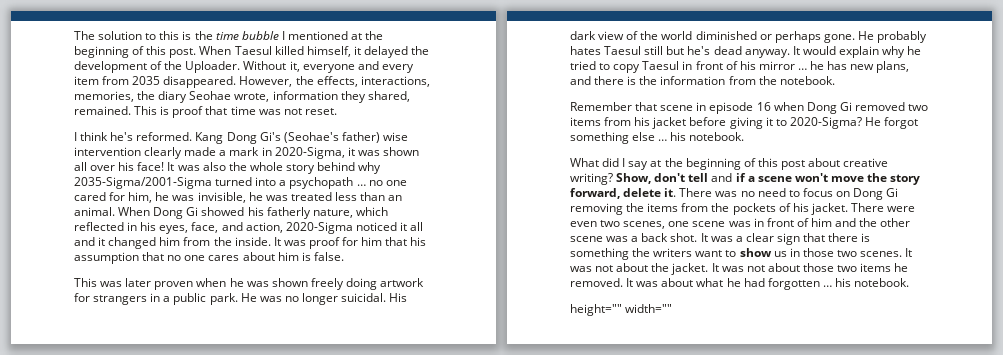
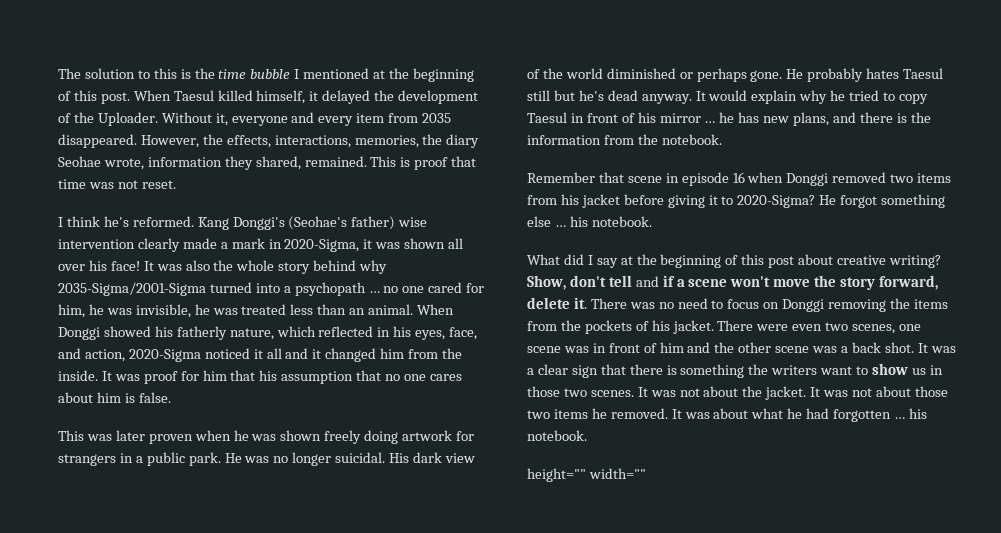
- Kang Dong Gi's (Seohae's father) wise intervention clearly made a mark in 2020-Sigma, it was shown all over his face!
+ Kang Donggi's (Seohae's father) wise intervention clearly made a mark in 2020-Sigma, it was shown all over his face!
- When Dong Gi showed his fatherly nature, which reflected in his eyes, face, and action, 2020-Sigma noticed it all and it changed him from the inside.
+ When Donggi showed his fatherly nature, which reflected in his eyes, face, and action, 2020-Sigma noticed it all and it changed him from the inside.
- Remember that scene in episode 16 when Dong Gi removed two items from his jacket before giving it to 2020-Sigma?
+ Remember that scene in episode 16 when Donggi removed two items from his jacket before giving it to 2020-Sigma?
- There was no need to focus on Dong Gi removing the items from the pockets of his jacket.
+ There was no need to focus on Donggi removing the items from the pockets of his jacket.

